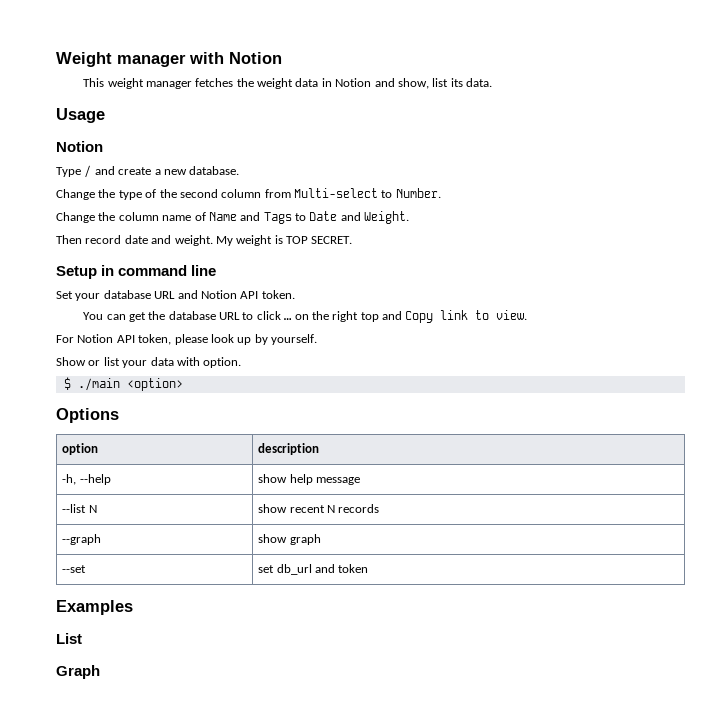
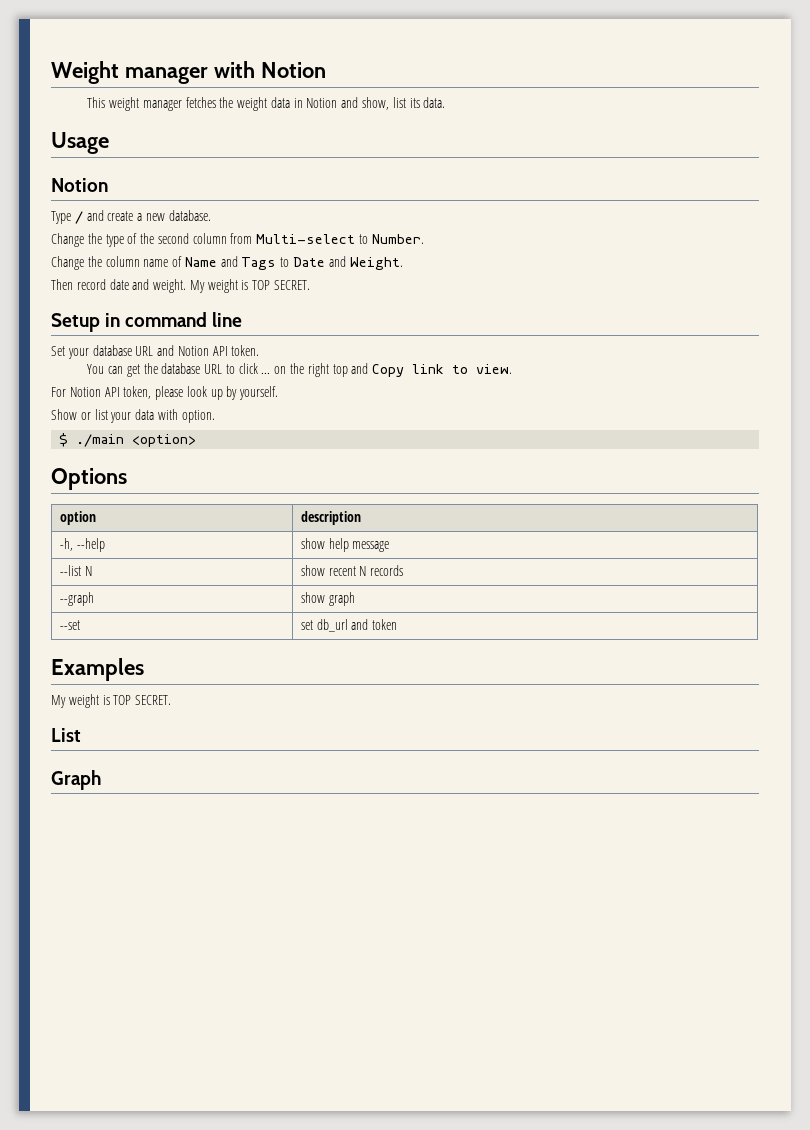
  Examples
+ My weight is TOP SECRET.

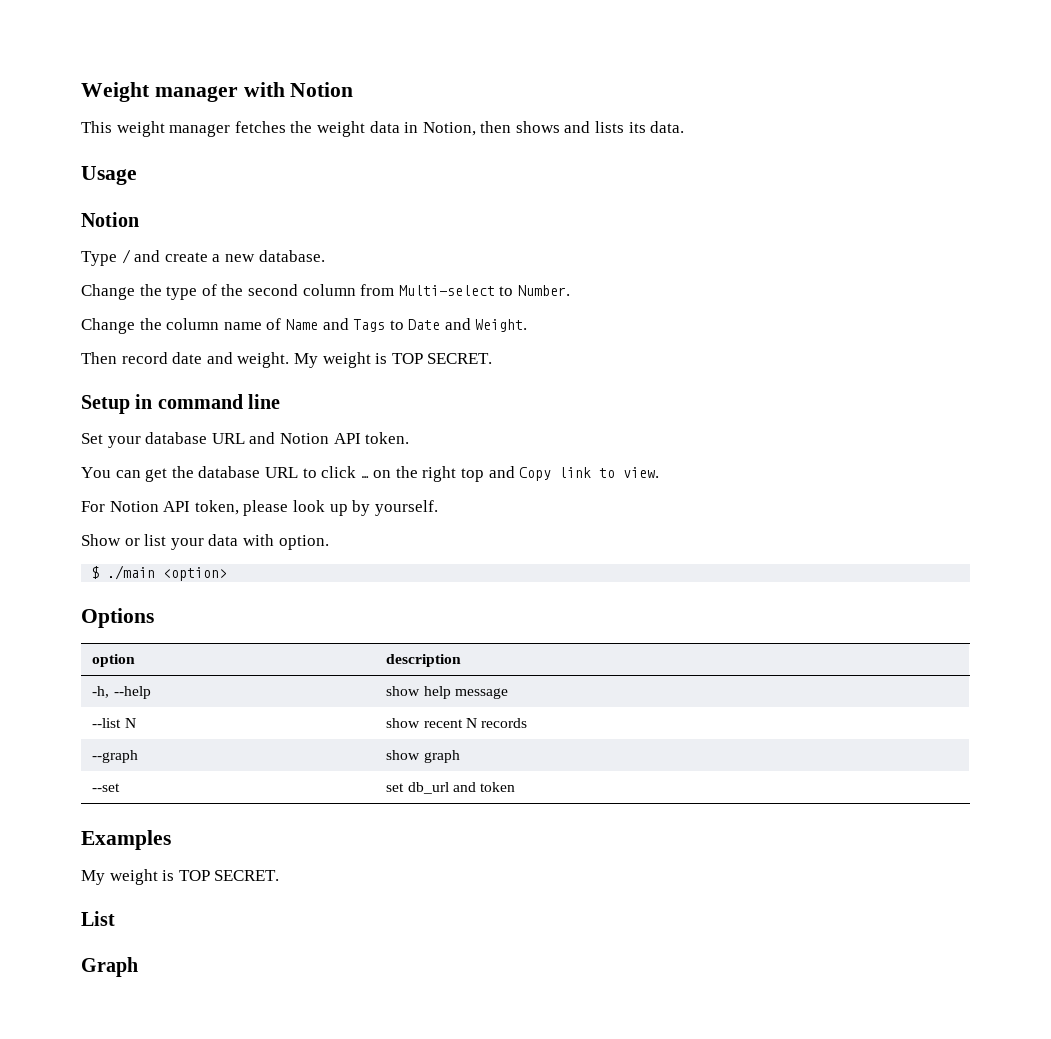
- This weight manager fetches the weight data in Notion and show, list its data.
+ This weight manager fetches the weight data in Notion, then shows and lists its data.

